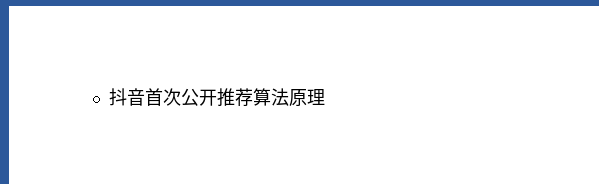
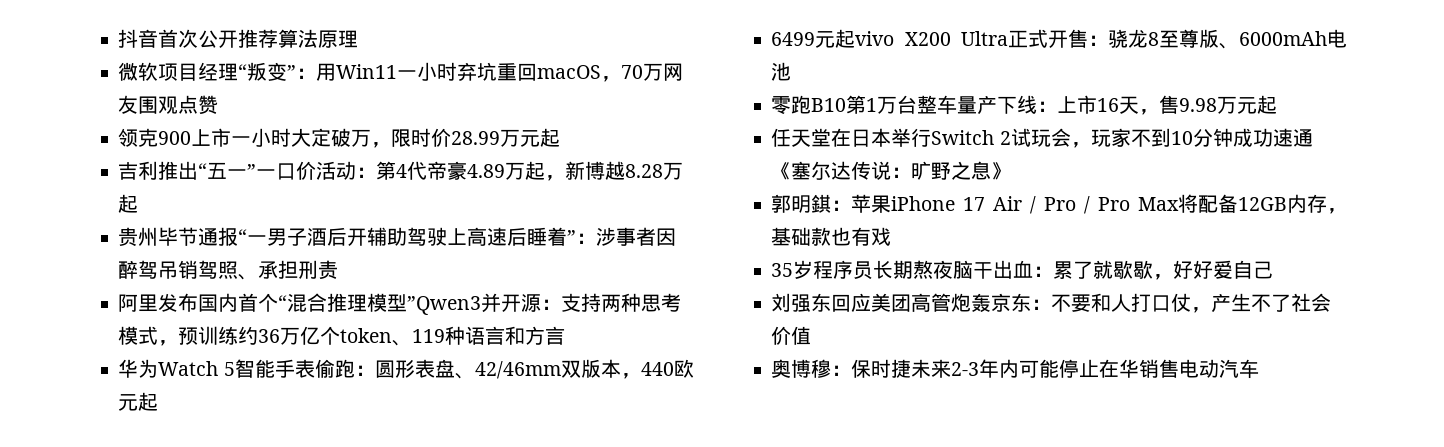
+ 微软项目经理“叛变”：用Win11一小时弃坑重回macOS，70万网友围观点赞
+ 领克900上市一小时大定破万，限时价28.99万元起
+ 吉利推出“五一”一口价活动：第4代帝豪4.89万起，新博越8.28万起
+ 贵州毕节通报“一男子酒后开辅助驾驶上高速后睡着”：涉事者因醉驾吊销驾照、承担刑责
+ 阿里发布国内首个“混合推理模型”Qwen3并开源：支持两种思考模式，预训练约36万亿个token、119种语言和方言
+ 华为Watch 5智能手表偷跑：圆形表盘、42/46mm双版本，440欧元起
+ 6499元起vivo X200 Ultra正式开售：骁龙8至尊版、6000mAh电池
+ 零跑B10第1万台整车量产下线：上市16天，售9.98万元起
+ 任天堂在日本举行Switch 2试玩会，玩家不到10分钟成功速通《塞尔达传说：旷野之息》
+ 郭明錤：苹果iPhone 17 Air / Pro / Pro Max将配备12GB内存，基础款也有戏
+ 35岁程序员长期熬夜脑干出血：累了就歇歇，好好爱自己
+ 刘强东回应美团高管炮轰京东：不要和人打口仗，产生不了社会价值
+ 奥博穆：保时捷未来2-3年内可能停止在华销售电动汽车

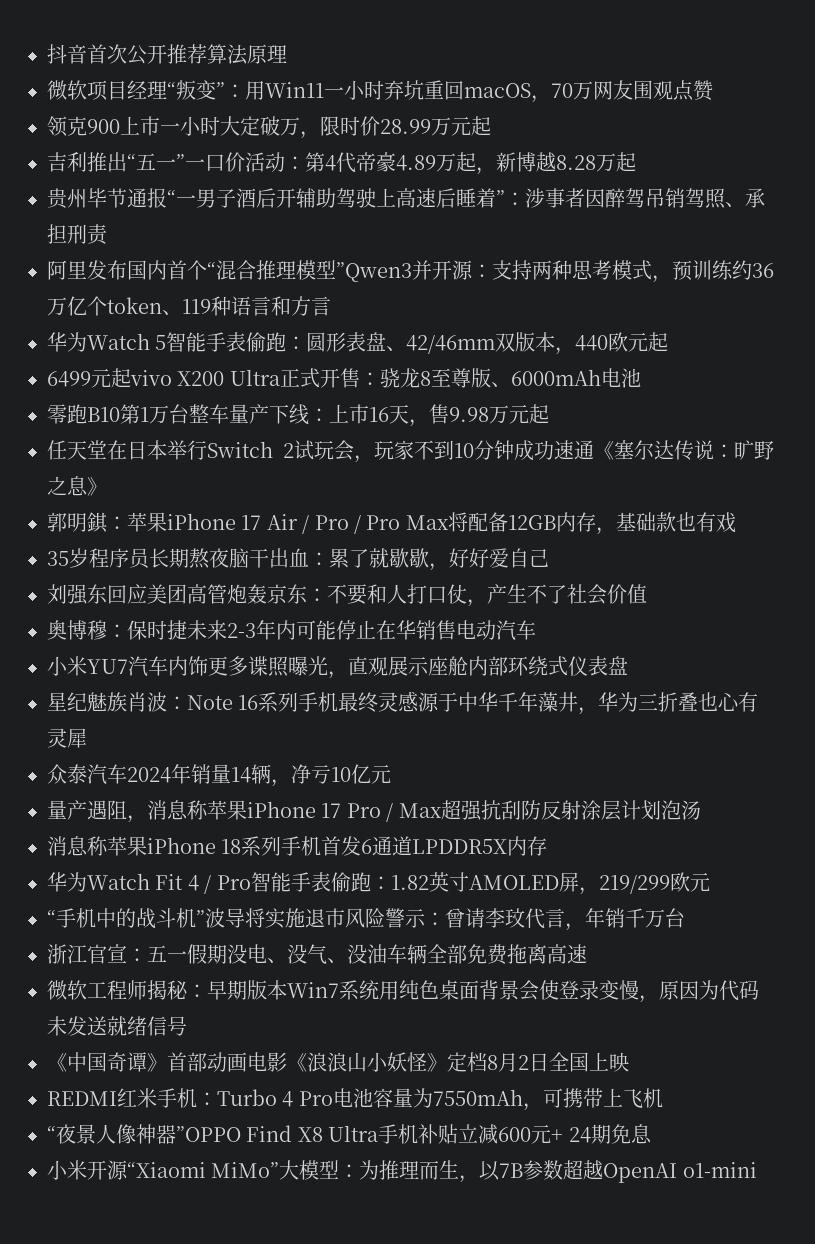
+ 小米YU7汽车内饰更多谍照曝光，直观展示座舱内部环绕式仪表盘
+ 星纪魅族肖波：Note 16系列手机最终灵感源于中华千年藻井，华为三折叠也心有灵犀
+ 众泰汽车2024年销量14辆，净亏10亿元
+ 量产遇阻，消息称苹果iPhone 17 Pro / Max超强抗刮防反射涂层计划泡汤
+ 消息称苹果iPhone 18系列手机首发6通道LPDDR5X内存
+ 华为Watch Fit 4 / Pro智能手表偷跑：1.82英寸AMOLED屏，219/299欧元
+ “手机中的战斗机”波导将实施退市风险警示：曾请李玟代言，年销千万台
+ 浙江官宣：五一假期没电、没气、没油车辆全部免费拖离高速
+ 微软工程师揭秘：早期版本Win7系统用纯色桌面背景会使登录变慢，原因为代码未发送就绪信号
+ 《中国奇谭》首部动画电影《浪浪山小妖怪》定档8月2日全国上映
+ REDMI红米手机：Turbo 4 Pro电池容量为7550mAh，可携带上飞机
+ “夜景人像神器”OPPO Find X8 Ultra手机补贴立减600元+ 24期免息
+ 小米开源“Xiaomi MiMo”大模型：为推理而生，以7B参数超越OpenAI o1-mini

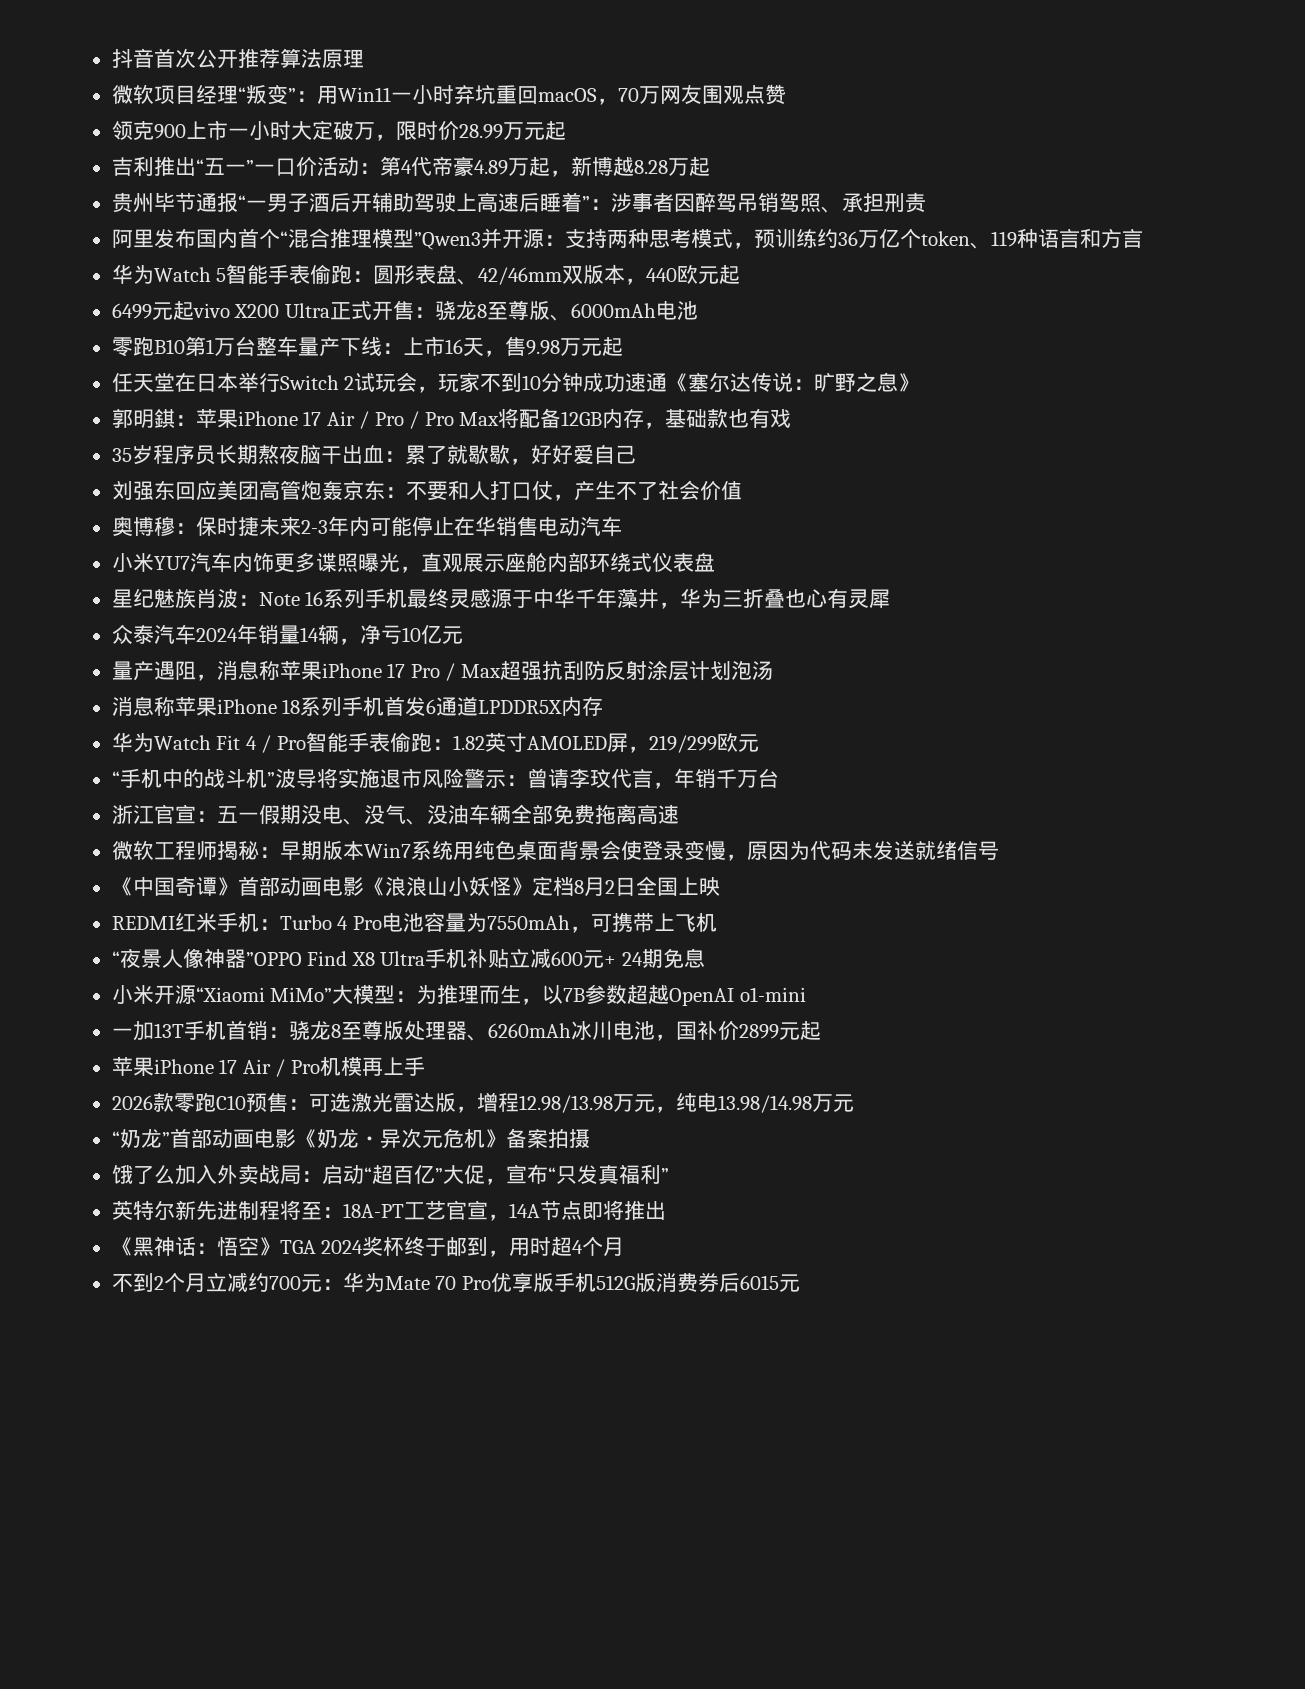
+ 一加13T手机首销：骁龙8至尊版处理器、6260mAh冰川电池，国补价2899元起
+ 苹果iPhone 17 Air / Pro机模再上手
+ 2026款零跑C10预售：可选激光雷达版，增程12.98/13.98万元，纯电13.98/14.98万元
+ “奶龙”首部动画电影《奶龙・异次元危机》备案拍摄
+ 饿了么加入外卖战局：启动“超百亿”大促，宣布“只发真福利”
+ 英特尔新先进制程将至：18A-PT工艺官宣，14A节点即将推出
+ 《黑神话：悟空》TGA 2024奖杯终于邮到，用时超4个月
+ 不到2个月立减约700元：华为Mate 70 Pro优享版手机512G版消费券后6015元

